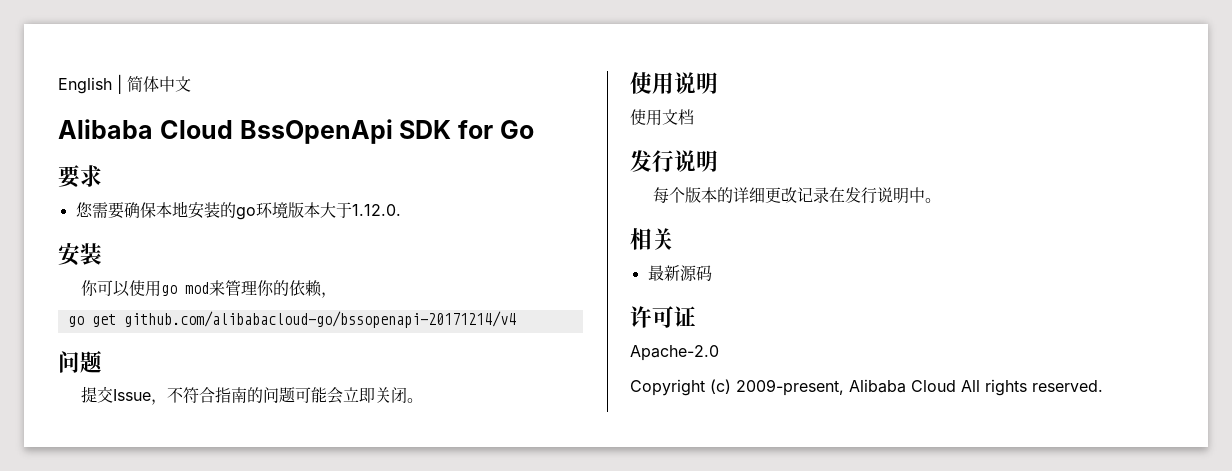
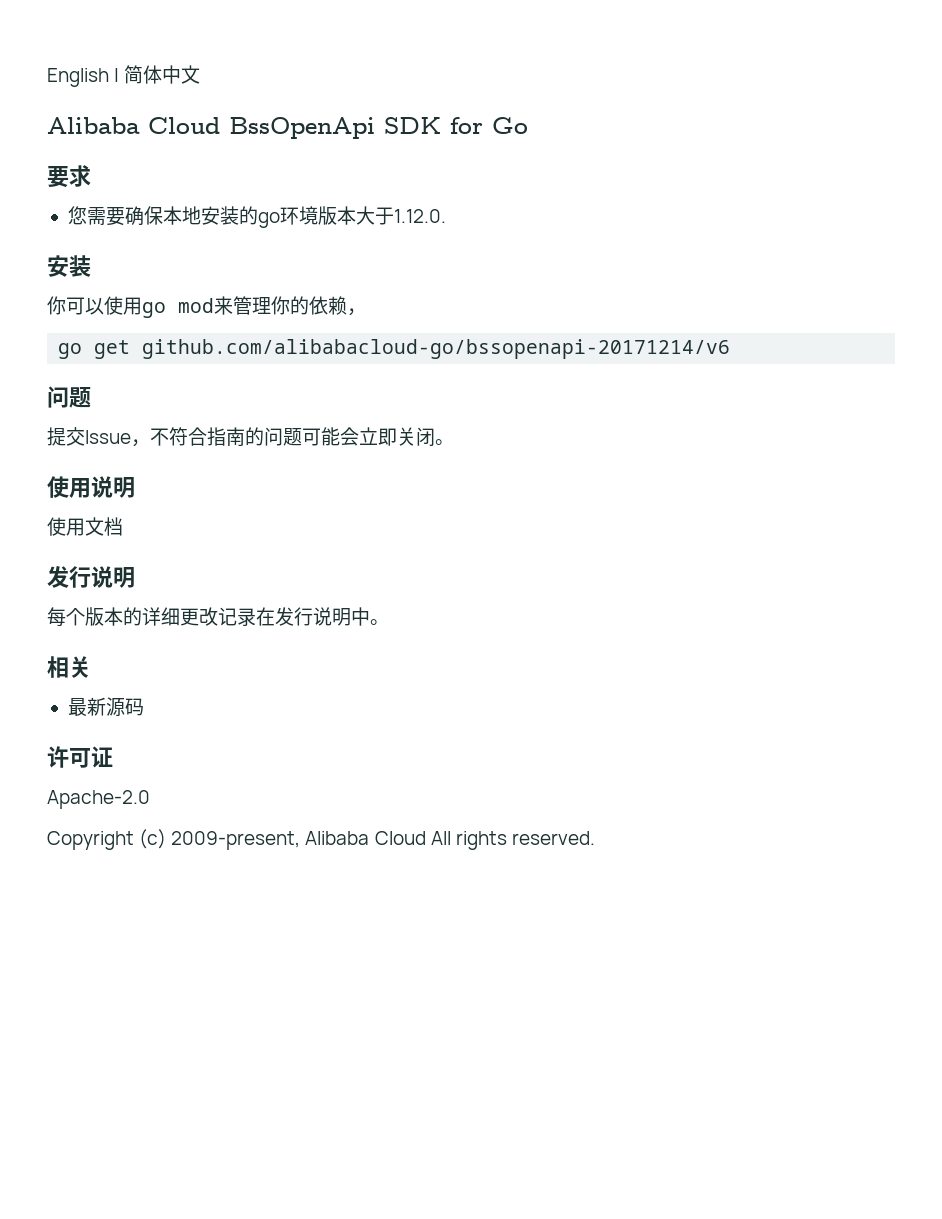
- go get github.com/alibabacloud-go/bssopenapi-20171214/v4
+ go get github.com/alibabacloud-go/bssopenapi-20171214/v6

